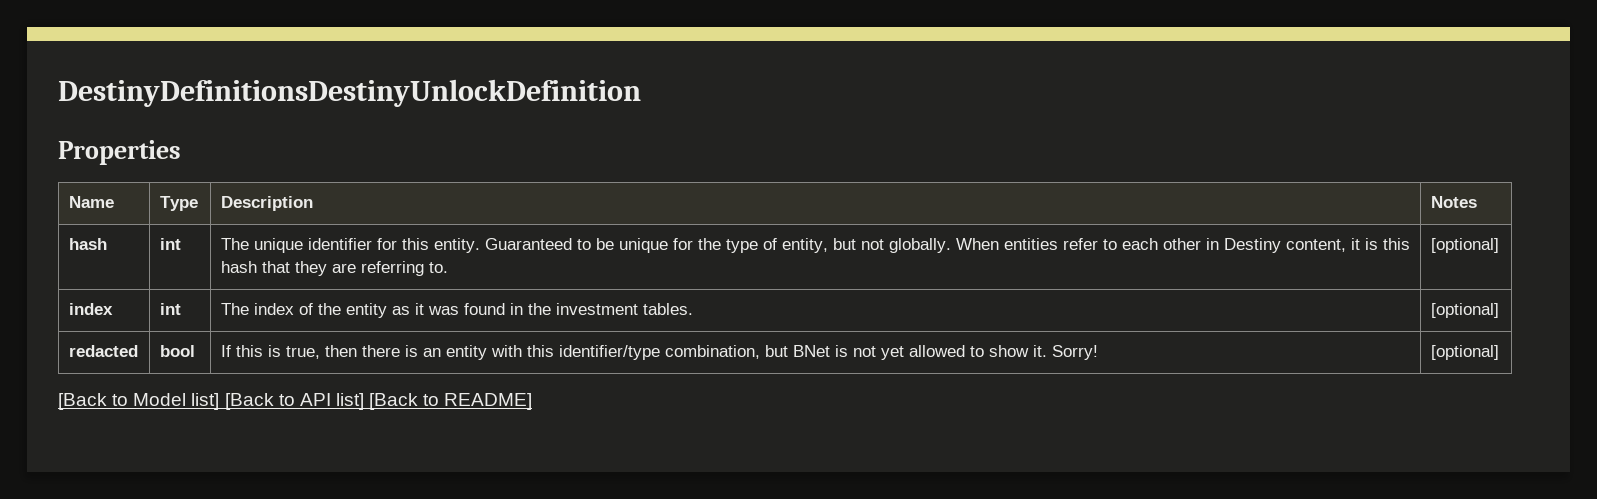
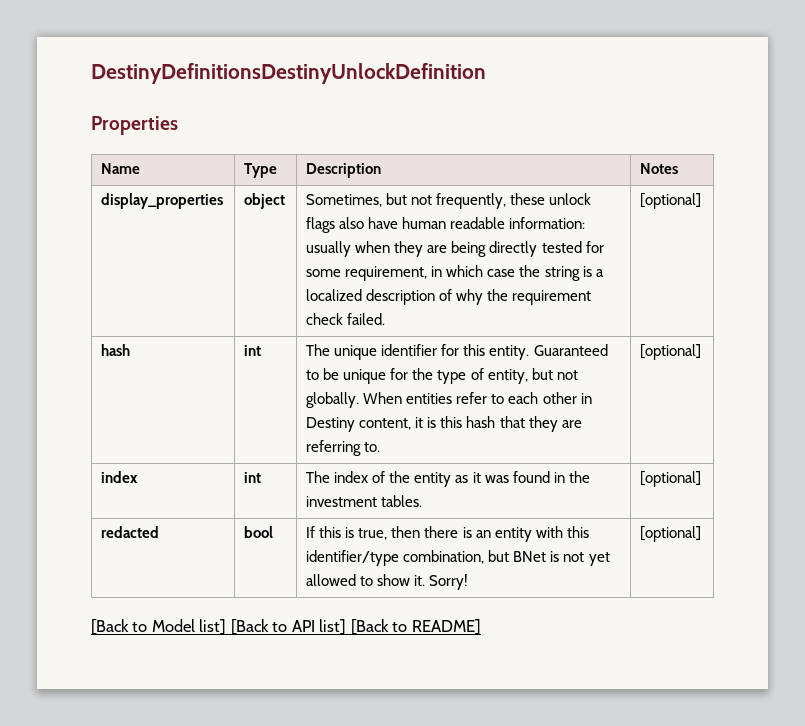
+ display_properties | object | Sometimes, but not frequently, these unlock flags also have human readable information: usually when they are being directly tested for some requirement, in which case the string is a localized description of why the requirement check failed. | [optional]

